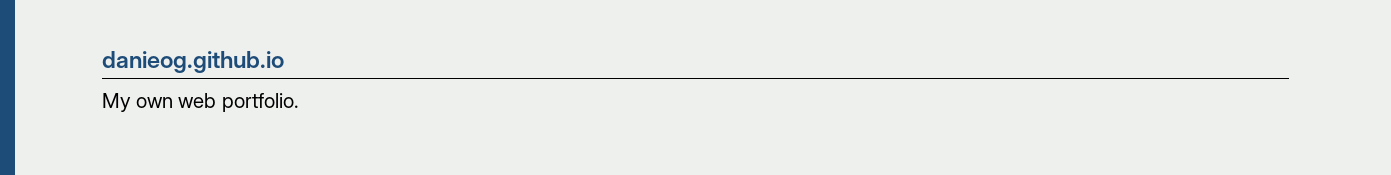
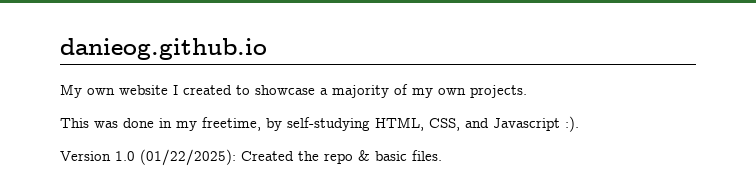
- My own web portfolio.
+ My own website I created to showcase a majority of my own projects.
+ This was done in my freetime, by self-studying HTML, CSS, and Javascript :).
+ Version 1.0 (01/22/2025): Created the repo & basic files.

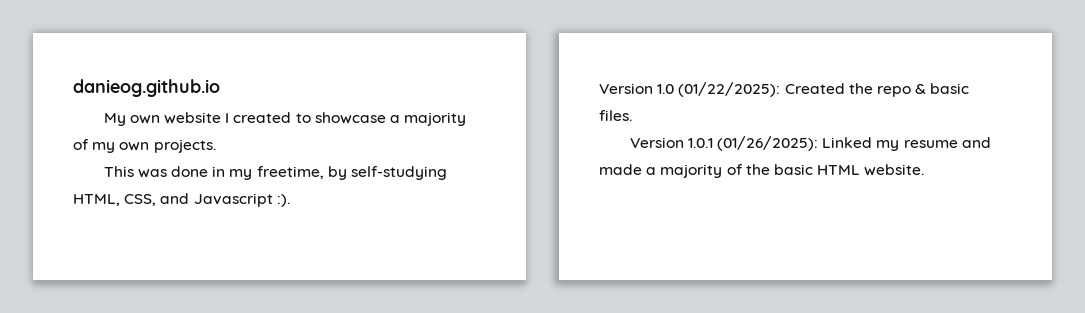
+ Version 1.0.1 (01/26/2025): Linked my resume and made a majority of the basic HTML website.

